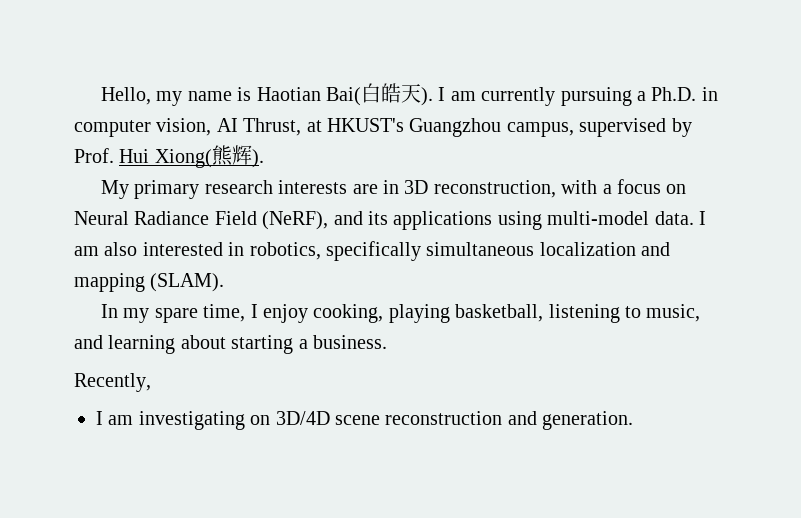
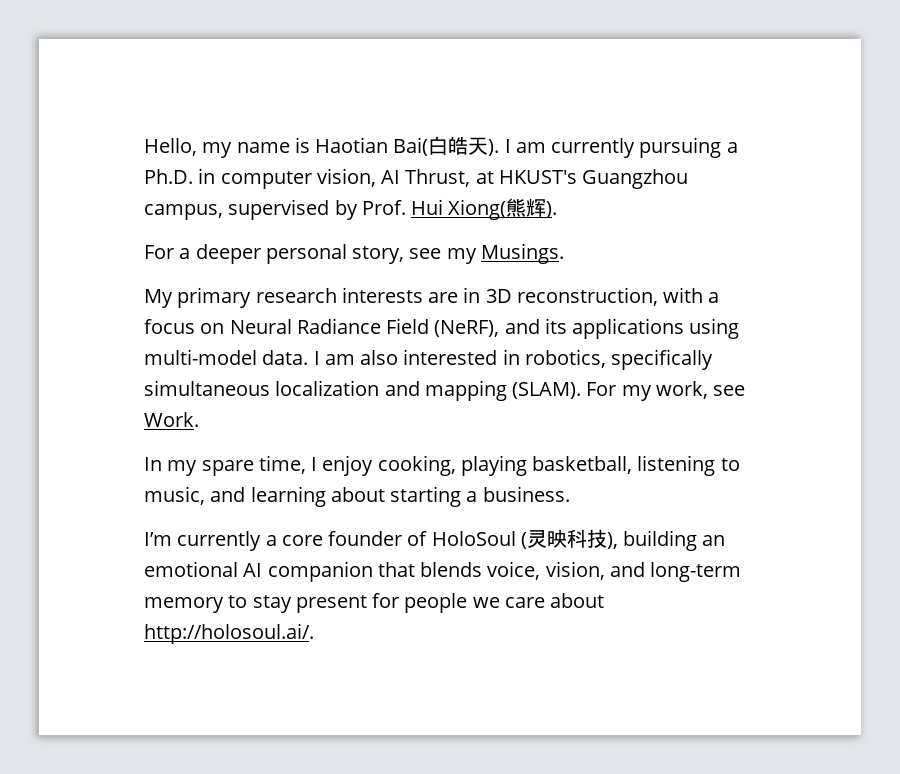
+ For a deeper personal story, see my Musings.
+ For my work, see Work.
- Recently,
- I am investigating on 3D/4D scene reconstruction and generation.
+ I’m currently a core founder of HoloSoul (灵映科技), building an emotional AI companion that blends voice, vision, and long-term memory to stay present for people we care about http://holosoul.ai/.

